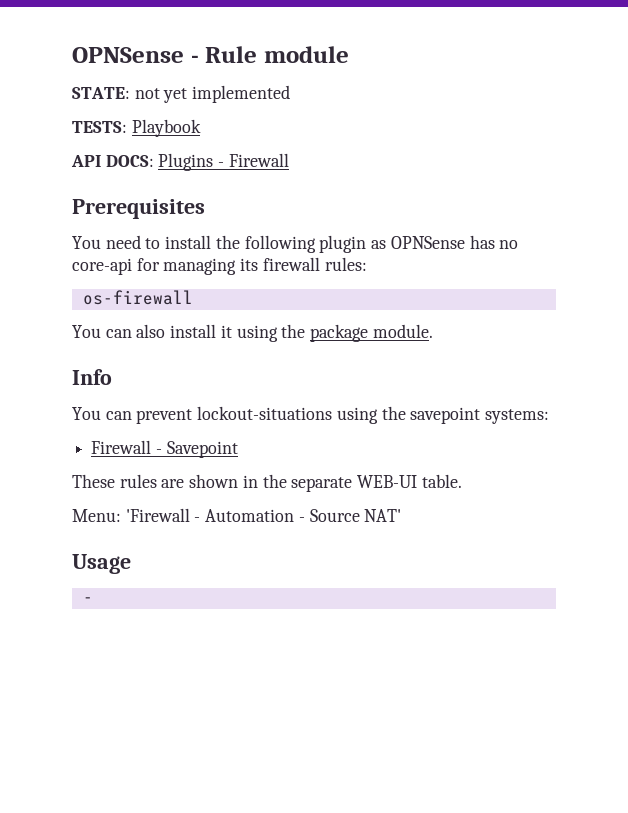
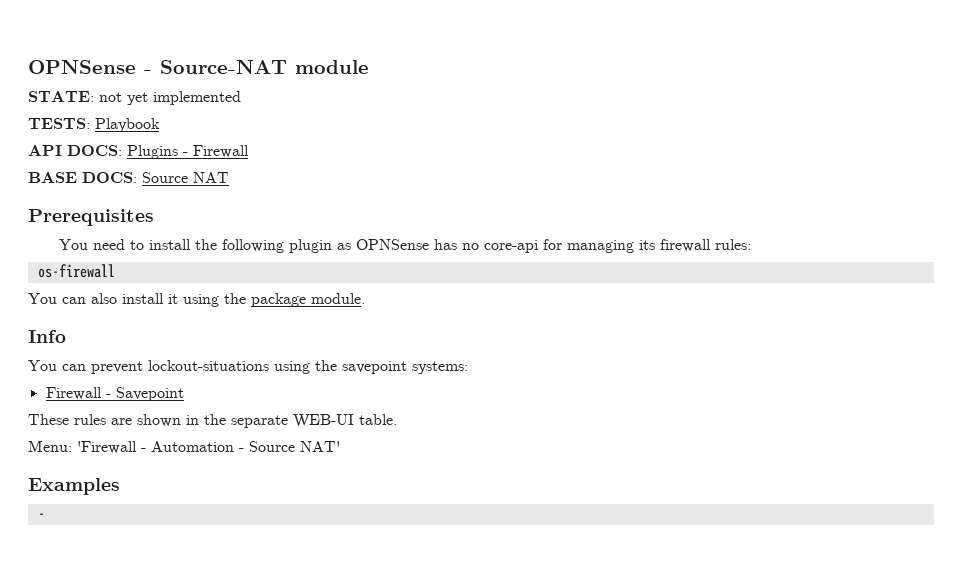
- OPNSense - Rule module
+ OPNSense - Source-NAT module
+ BASE DOCS: Source NAT
- Usage
+ Examples

